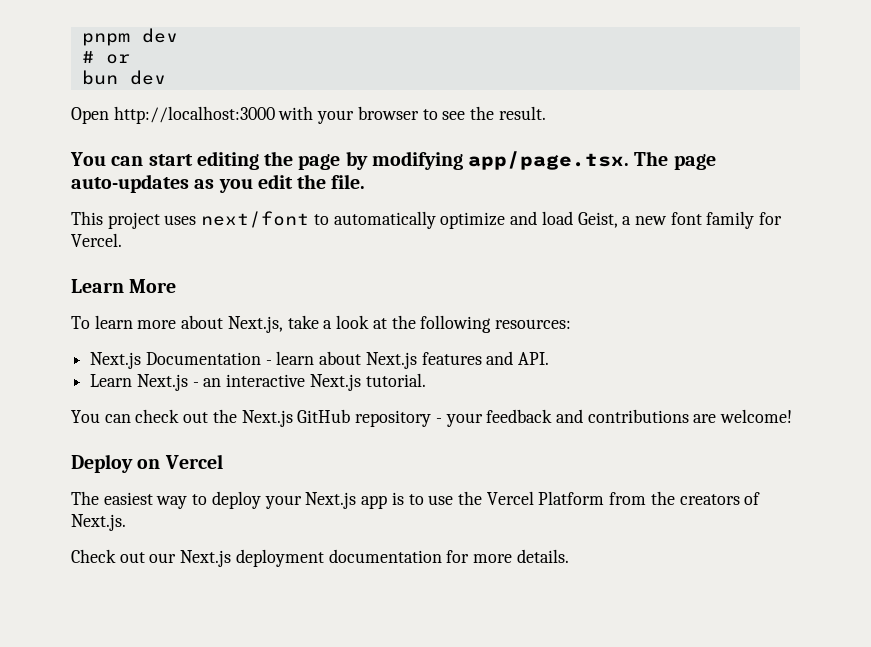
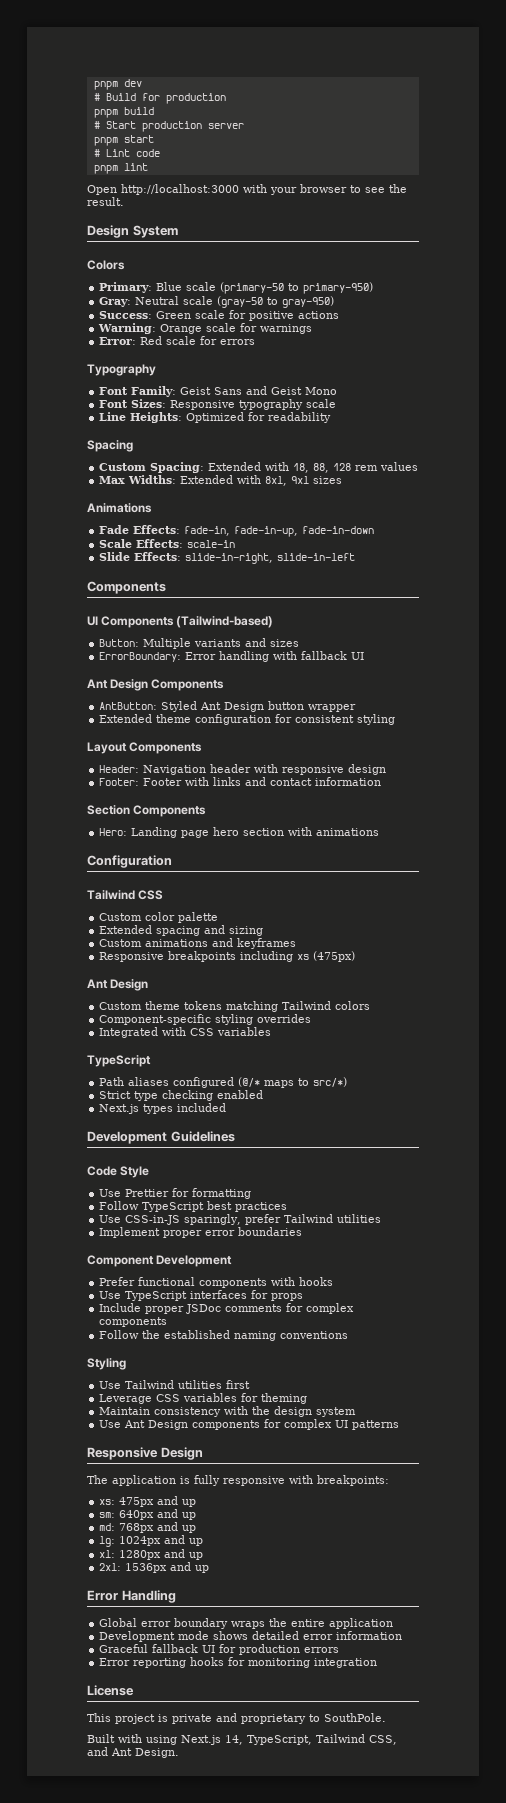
- # or
- bun dev
+ # Build for production
+ pnpm build
+ # Start production server
+ pnpm start
+ # Lint code
+ pnpm lint
- You can start editing the page by modifying app/page.tsx. The page auto-updates as you edit the file.
- This project uses next/font to automatically optimize and load Geist, a new font family for Vercel.
- Learn More
- To learn more about Next.js, take a look at the following resources:
- Next.js Documentation - learn about Next.js features and API.
- Learn Next.js - an interactive Next.js tutorial.
- You can check out the Next.js GitHub repository - your feedback and contributions are welcome!
- Deploy on Vercel
- The easiest way to deploy your Next.js app is to use the Vercel Platform from the creators of Next.js.
- Check out our Next.js deployment documentation for more details.
+ Design System
+ Colors
+ Primary: Blue scale (primary-50 to primary-950)
+ Gray: Neutral scale (gray-50 to gray-950)
+ Success: Green scale for positive actions
+ Warning: Orange scale for warnings
+ Error: Red scale for errors
+ Typography
+ Font Family: Geist Sans and Geist Mono
+ Font Sizes: Responsive typography scale
+ Line Heights: Optimized for readability
+ Spacing
+ Custom Spacing: Extended with 18, 88, 128 rem values
+ Max Widths: Extended with 8xl, 9xl sizes
+ Animations
+ Fade Effects: fade-in, fade-in-up, fade-in-down
+ Scale Effects: scale-in
+ Slide Effects: slide-in-right, slide-in-left
+ Components
+ UI Components (Tailwind-based)
+ Button: Multiple variants and sizes
+ ErrorBoundary: Error handling with fallback UI
+ Ant Design Components
+ AntButton: Styled Ant Design button wrapper
+ Extended theme configuration for consistent styling
+ Layout Components
+ Header: Navigation header with responsive design
+ Footer: Footer with links and contact information
+ Section Components
+ Hero: Landing page hero section with animations
+ Configuration
+ Tailwind CSS
+ Custom color palette
+ Extended spacing and sizing
+ Custom animations and keyframes
+ Responsive breakpoints including xs (475px)
+ Ant Design
+ Custom theme tokens matching Tailwind colors
+ Component-specific styling overrides
+ Integrated with CSS variables
+ TypeScript
+ Path aliases configured (@/* maps to src/*)
+ Strict type checking enabled
+ Next.js types included
+ Development Guidelines
+ Code Style
+ Use Prettier for formatting
+ Follow TypeScript best practices
+ Use CSS-in-JS sparingly, prefer Tailwind utilities
+ Implement proper error boundaries
+ Component Development
+ Prefer functional components with hooks
+ Use TypeScript interfaces for props
+ Include proper JSDoc comments for complex components
+ Follow the established naming conventions
+ Styling
+ Use Tailwind utilities first
+ Leverage CSS variables for theming
+ Maintain consistency with the design system
+ Use Ant Design components for complex UI patterns
+ Responsive Design
+ The application is fully responsive with breakpoints:
+ xs: 475px and up
+ sm: 640px and up
+ md: 768px and up
+ lg: 1024px and up
+ xl: 1280px and up
+ 2xl: 1536px and up
+ Error Handling
+ Global error boundary wraps the entire application
+ Development mode shows detailed error information
+ Graceful fallback UI for production errors
+ Error reporting hooks for monitoring integration
+ License
+ This project is private and proprietary to SouthPole.
+ Built with using Next.js 14, TypeScript, Tailwind CSS, and Ant Design.

